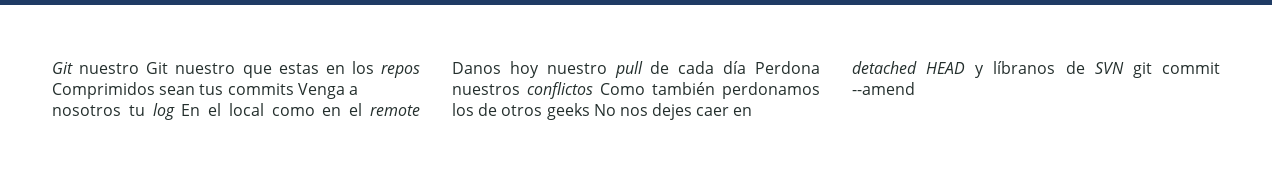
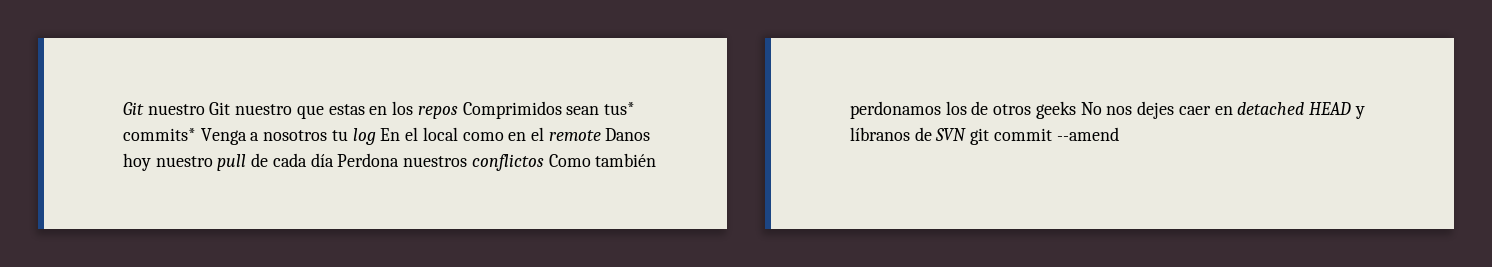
- Git nuestro Git nuestro que estas en los repos Comprimidos sean tus commits Venga a nosotros tu log En el local como en el remote Danos hoy nuestro pull de cada día Perdona nuestros conflictos Como también perdonamos los de otros geeks No nos dejes caer en detached HEAD y líbranos de SVN git commit --amend
+ Git nuestro Git nuestro que estas en los repos Comprimidos sean tus* commits* Venga a nosotros tu log En el local como en el remote Danos hoy nuestro pull de cada día Perdona nuestros conflictos Como también perdonamos los de otros geeks No nos dejes caer en detached HEAD y líbranos de SVN git commit --amend

